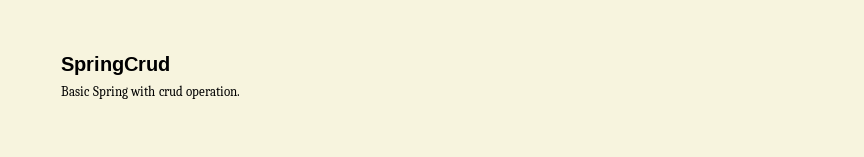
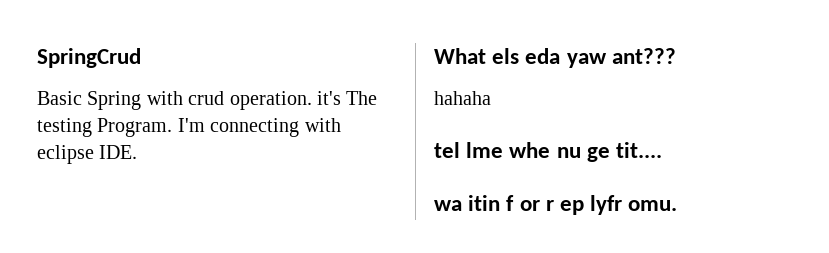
- Basic Spring with crud operation.
+ Basic Spring with crud operation. it's The testing Program. I'm connecting with eclipse IDE.
+ What els eda yaw ant???
+ hahaha
+ tel lme whe nu ge tit....
+ wa itin f or r ep lyfr omu.

